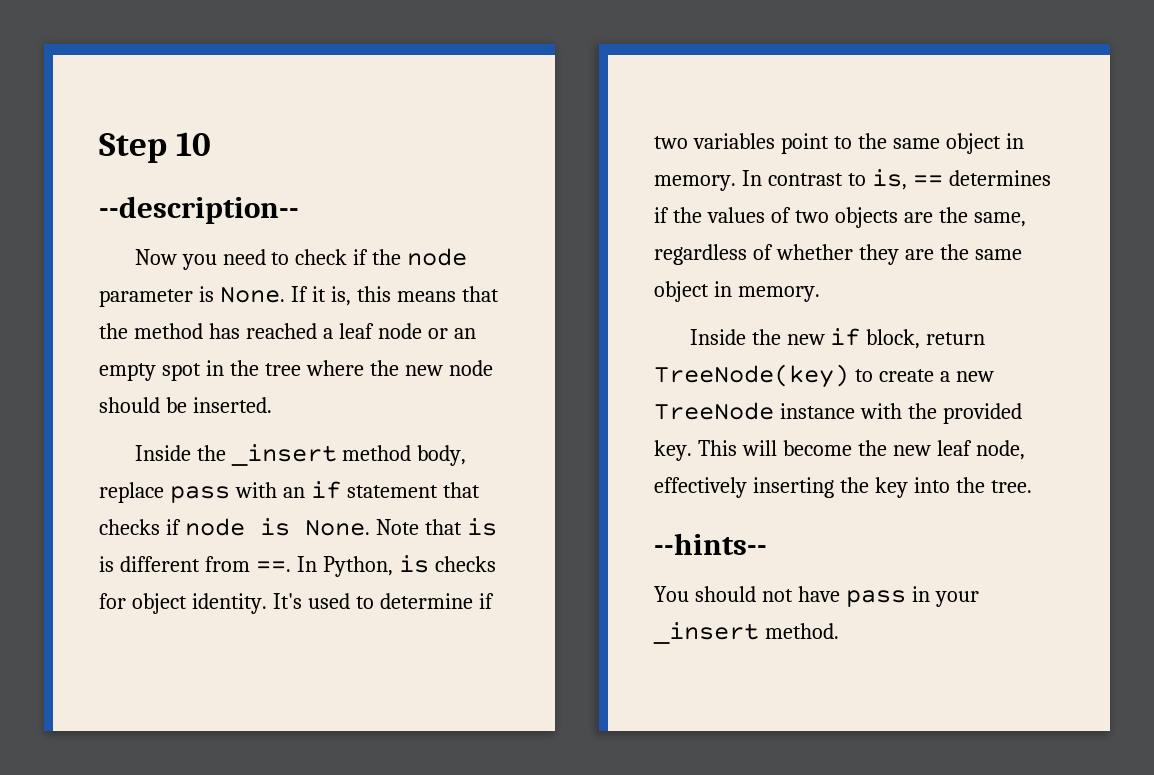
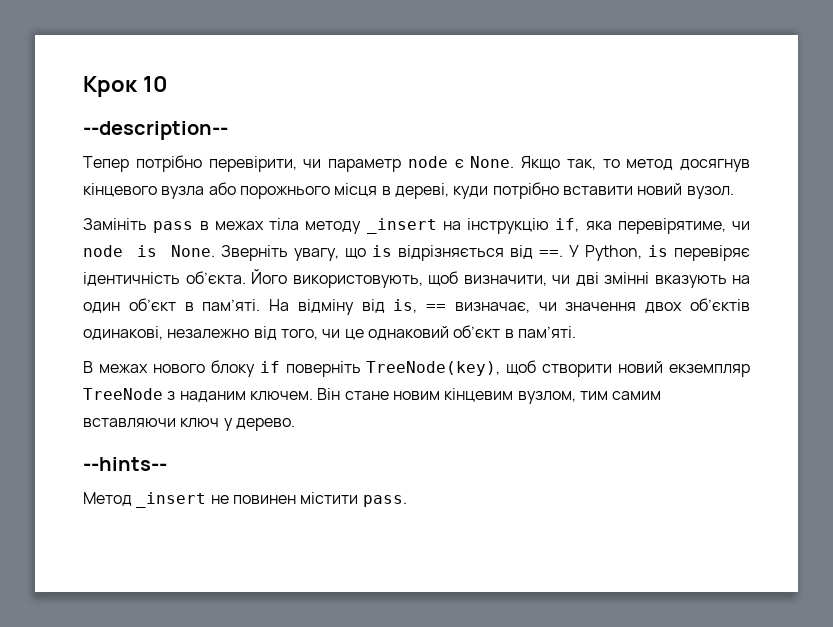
- Step 10
+ Крок 10
- Now you need to check if the node parameter is None. If it is, this means that the method has reached a leaf node or an empty spot in the tree where the new node should be inserted.
- Inside the _insert method body, replace pass with an if statement that checks if node is None. Note that is is different from ==. In Python, is checks for object identity. It's used to determine if two variables point to the same object in memory. In contrast to is, == determines if the values of two objects are the same, regardless of whether they are the same object in memory.
- Inside the new if block, return TreeNode(key) to create a new TreeNode instance with the provided key. This will become the new leaf node, effectively inserting the key into the tree.
+ Тепер потрібно перевірити, чи параметр node є None. Якщо так, то метод досягнув кінцевого вузла або порожнього місця в дереві, куди потрібно вставити новий вузол.
+ Замініть pass в межах тіла методу _insert на інструкцію if, яка перевірятиме, чи node is None. Зверніть увагу, що is відрізняється від ==. У Python, is перевіряє ідентичність об’єкта. Його використовують, щоб визначити, чи дві змінні вказують на один об’єкт в пам’яті. На відміну від is, == визначає, чи значення двох об’єктів одинакові, незалежно від того, чи це однаковий об’єкт в пам’яті.
+ В межах нового блоку if поверніть TreeNode(key), щоб створити новий екземпляр TreeNode з наданим ключем. Він стане новим кінцевим вузлом, тим самим вставляючи ключ у дерево.
  --hints--
- You should not have pass in your _insert method.
+ Метод _insert не повинен містити pass.

